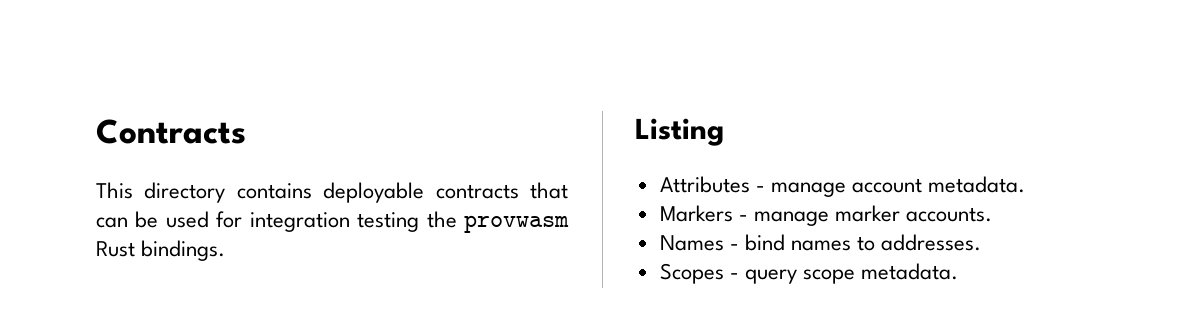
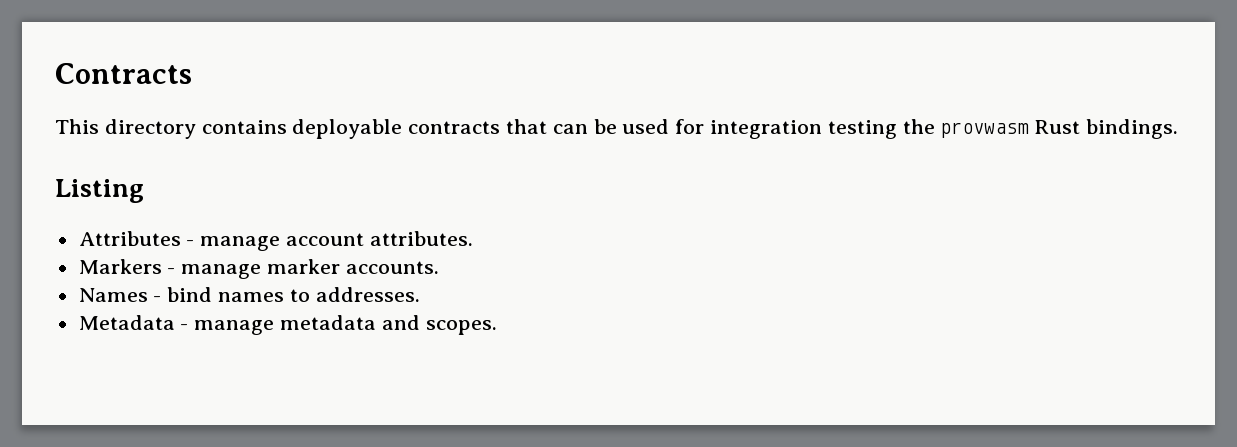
- Attributes - manage account metadata.
+ Attributes - manage account attributes.
- Scopes - query scope metadata.
+ Metadata - manage metadata and scopes.

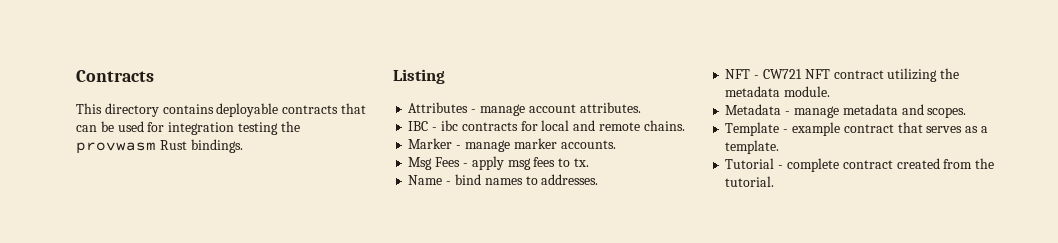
- Markers - manage marker accounts.
- Names - bind names to addresses.
+ IBC - ibc contracts for local and remote chains.
+ Marker - manage marker accounts.
+ Msg Fees - apply msg fees to tx.
+ Name - bind names to addresses.
+ NFT - CW721 NFT contract utilizing the metadata module.
+ Template - example contract that serves as a template.
+ Tutorial - complete contract created from the tutorial.

